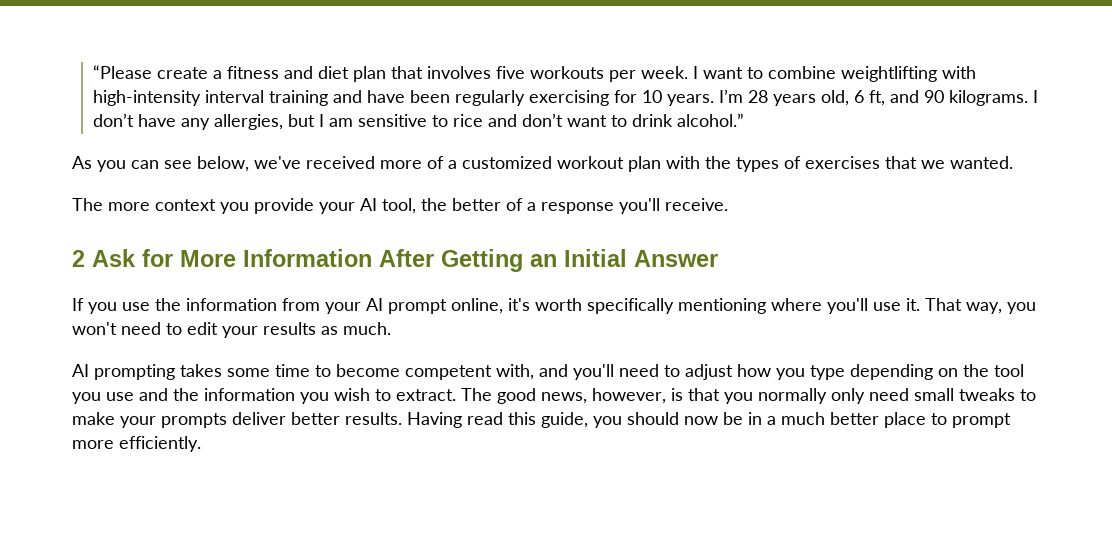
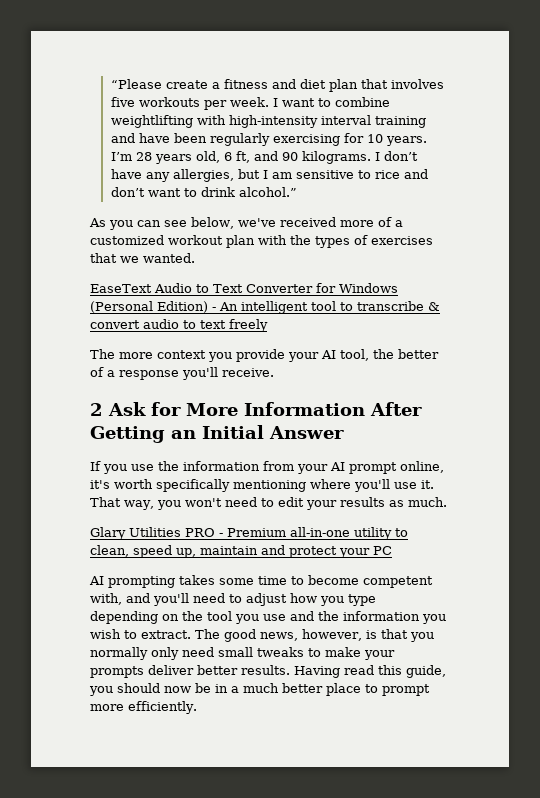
+ EaseText Audio to Text Converter for Windows (Personal Edition) - An intelligent tool to transcribe & convert audio to text freely
+ Glary Utilities PRO - Premium all-in-one utility to clean, speed up, maintain and protect your PC

